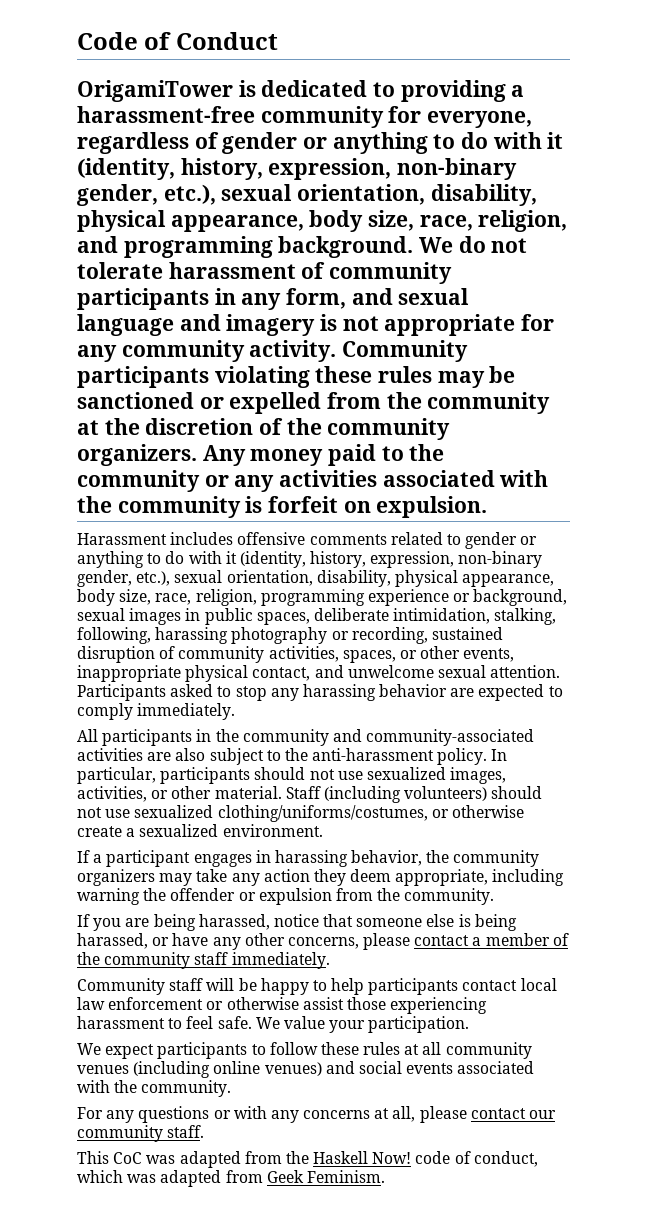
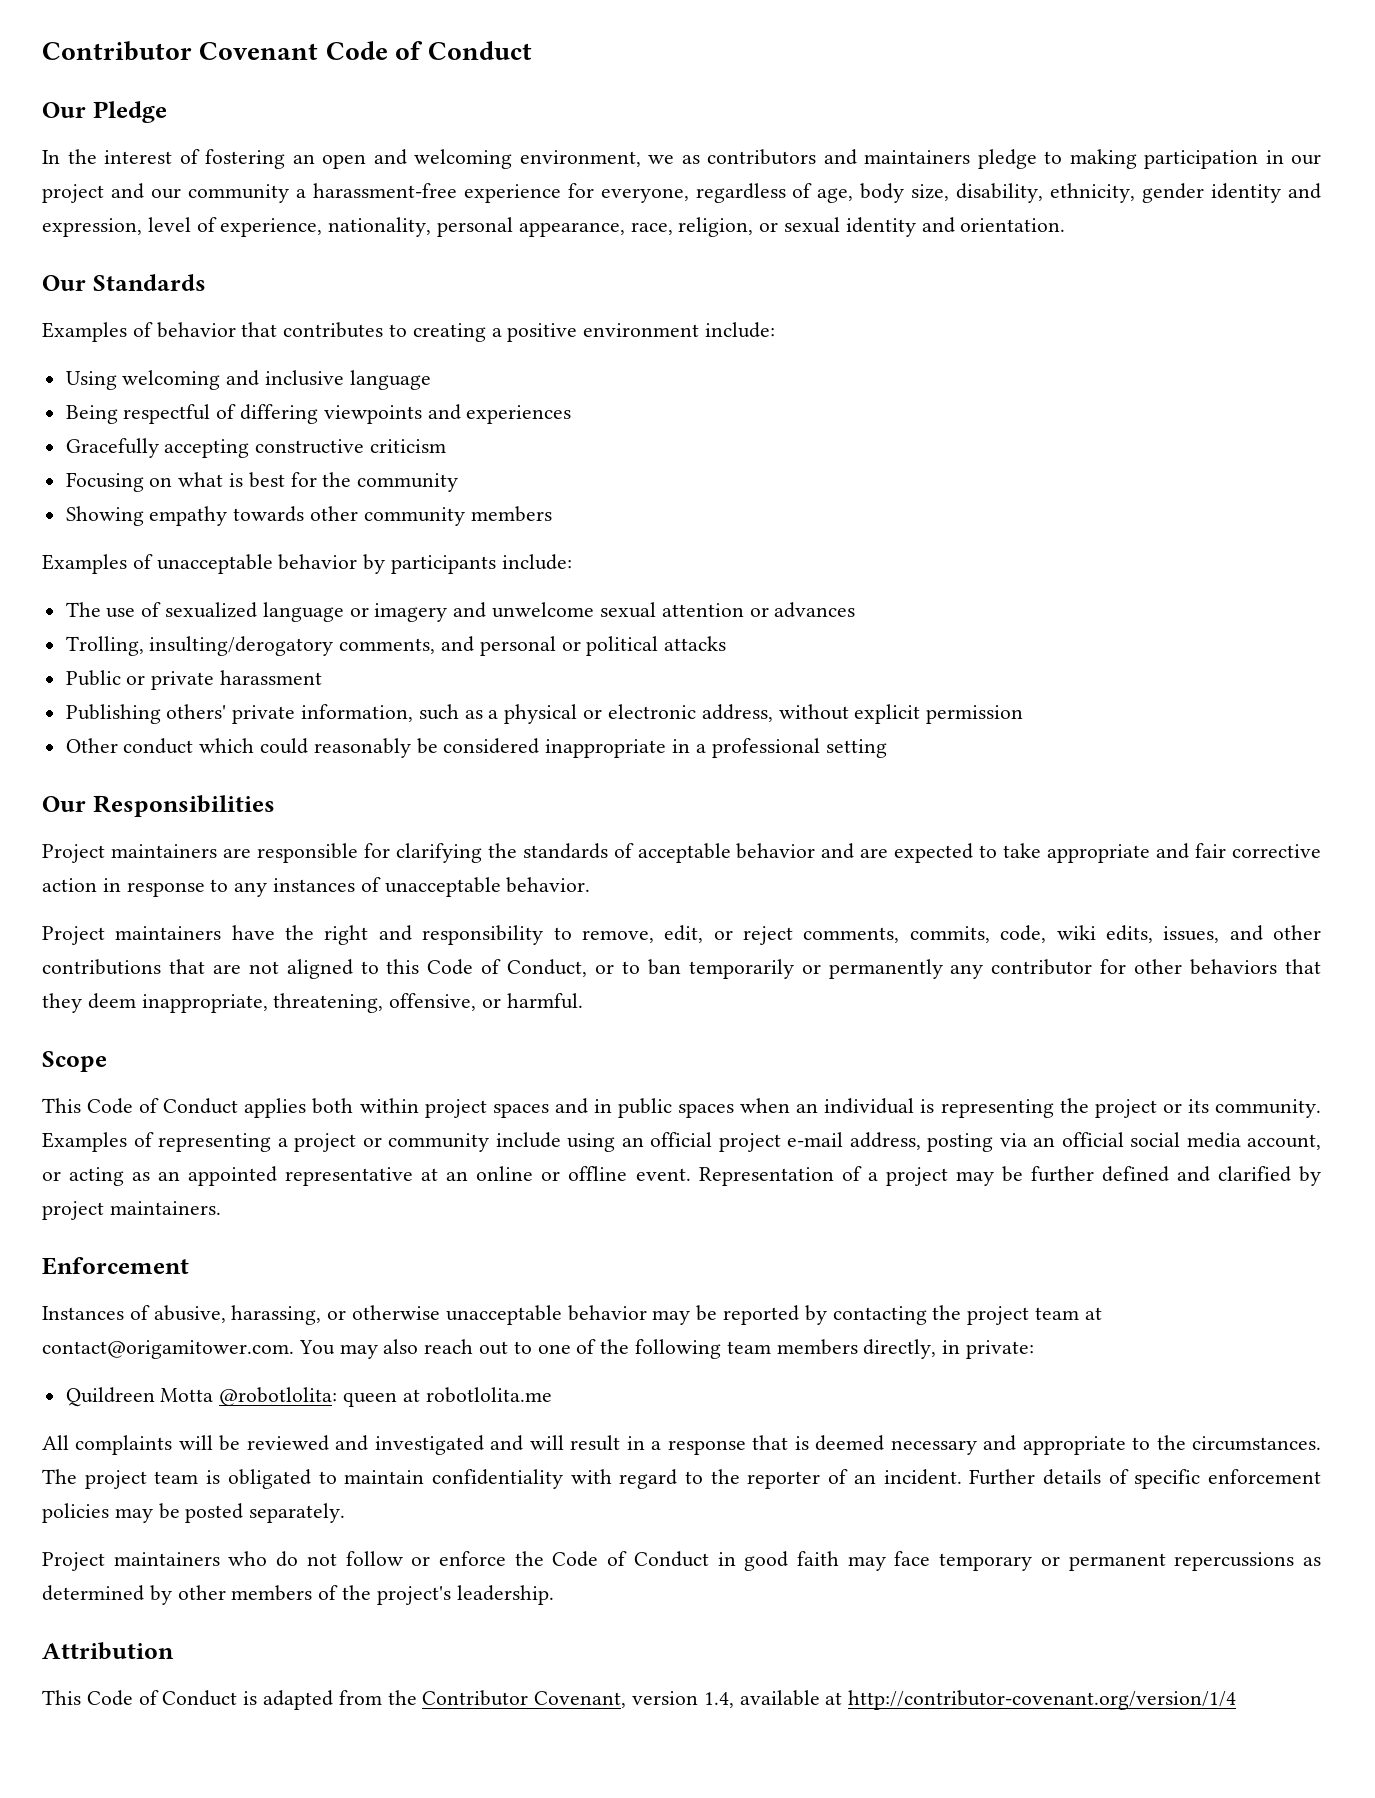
- Code of Conduct
+ Contributor Covenant Code of Conduct
- OrigamiTower is dedicated to providing a harassment-free community for everyone, regardless of gender or anything to do with it (identity, history, expression, non-binary gender, etc.), sexual orientation, disability, physical appearance, body size, race, religion, and programming background. We do not tolerate harassment of community participants in any form, and sexual language and imagery is not appropriate for any community activity. Community participants violating these rules may be sanctioned or expelled from the community at the discretion of the community organizers. Any money paid to the community or any activities associated with the community is forfeit on expulsion.
- Harassment includes offensive comments related to gender or anything to do with it (identity, history, expression, non-binary gender, etc.), sexual orientation, disability, physical appearance, body size, race, religion, programming experience or background, sexual images in public spaces, deliberate intimidation, stalking, following, harassing photography or recording, sustained disruption of community activities, spaces, or other events, inappropriate physical contact, and unwelcome sexual attention. Participants asked to stop any harassing behavior are expected to comply immediately.
- All participants in the community and community-associated activities are also subject to the anti-harassment policy. In particular, participants should not use sexualized images, activities, or other material. Staff (including volunteers) should not use sexualized clothing/uniforms/costumes, or otherwise create a sexualized environment.
- If a participant engages in harassing behavior, the community organizers may take any action they deem appropriate, including warning the offender or expulsion from the community.
- If you are being harassed, notice that someone else is being harassed, or have any other concerns, please contact a member of the community staff immediately.
- Community staff will be happy to help participants contact local law enforcement or otherwise assist those experiencing harassment to feel safe. We value your participation.
- We expect participants to follow these rules at all community venues (including online venues) and social events associated with the community.
- For any questions or with any concerns at all, please contact our community staff.
- This CoC was adapted from the Haskell Now! code of conduct, which was adapted from Geek Feminism.
+ Our Pledge
+ In the interest of fostering an open and welcoming environment, we as contributors and maintainers pledge to making participation in our project and our community a harassment-free experience for everyone, regardless of age, body size, disability, ethnicity, gender identity and expression, level of experience, nationality, personal appearance, race, religion, or sexual identity and orientation.
+ Our Standards
+ Examples of behavior that contributes to creating a positive environment include:
+ Using welcoming and inclusive language
+ Being respectful of differing viewpoints and experiences
+ Gracefully accepting constructive criticism
+ Focusing on what is best for the community
+ Showing empathy towards other community members
+ Examples of unacceptable behavior by participants include:
+ The use of sexualized language or imagery and unwelcome sexual attention or advances
+ Trolling, insulting/derogatory comments, and personal or political attacks
+ Public or private harassment
+ Publishing others' private information, such as a physical or electronic address, without explicit permission
+ Other conduct which could reasonably be considered inappropriate in a professional setting
+ Our Responsibilities
+ Project maintainers are responsible for clarifying the standards of acceptable behavior and are expected to take appropriate and fair corrective action in response to any instances of unacceptable behavior.
+ Project maintainers have the right and responsibility to remove, edit, or reject comments, commits, code, wiki edits, issues, and other contributions that are not aligned to this Code of Conduct, or to ban temporarily or permanently any contributor for other behaviors that they deem inappropriate, threatening, offensive, or harmful.
+ Scope
+ This Code of Conduct applies both within project spaces and in public spaces when an individual is representing the project or its community. Examples of representing a project or community include using an official project e-mail address, posting via an official social media account, or acting as an appointed representative at an online or offline event. Representation of a project may be further defined and clarified by project maintainers.
+ Enforcement
+ Instances of abusive, harassing, or otherwise unacceptable behavior may be reported by contacting the project team at contact@origamitower.com. You may also reach out to one of the following team members directly, in private:
+ Quildreen Motta @robotlolita: queen at robotlolita.me
+ All complaints will be reviewed and investigated and will result in a response that is deemed necessary and appropriate to the circumstances. The project team is obligated to maintain confidentiality with regard to the reporter of an incident. Further details of specific enforcement policies may be posted separately.
+ Project maintainers who do not follow or enforce the Code of Conduct in good faith may face temporary or permanent repercussions as determined by other members of the project's leadership.
+ Attribution
+ This Code of Conduct is adapted from the Contributor Covenant, version 1.4, available at http://contributor-covenant.org/version/1/4

